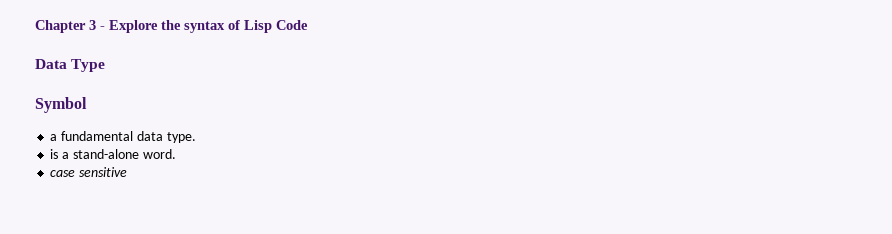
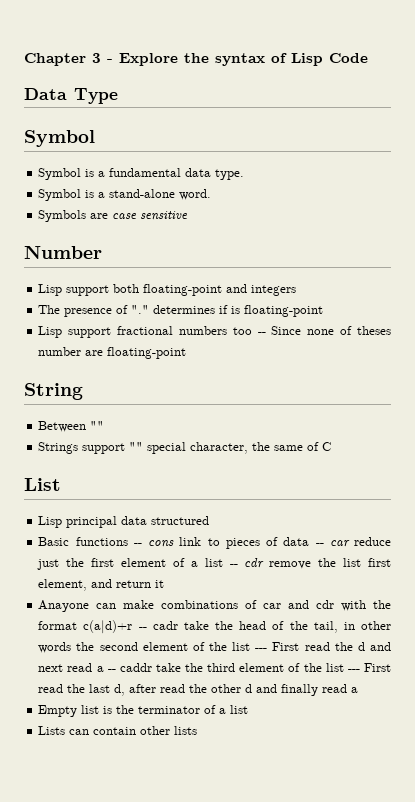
- a fundamental data type.
+ Symbol is a fundamental data type.
- is a stand-alone word.
+ Symbol is a stand-alone word.
- case sensitive
+ Symbols are case sensitive
+ Number
+ Lisp support both floating-point and integers
+ The presence of "." determines if is floating-point
+ Lisp support fractional numbers too -- Since none of theses number are floating-point
+ String
+ Between ""
+ Strings support "" special character, the same of C
+ List
+ Lisp principal data structured
+ Basic functions -- cons link to pieces of data -- car reduce just the first element of a list -- cdr remove the list first element, and return it
+ Anayone can make combinations of car and cdr with the format c(a|d)+r -- cadr take the head of the tail, in other words the second element of the list --- First read the d and next read a -- caddr take the third element of the list --- First read the last d, after read the other d and finally read a
+ Empty list is the terminator of a list
+ Lists can contain other lists

